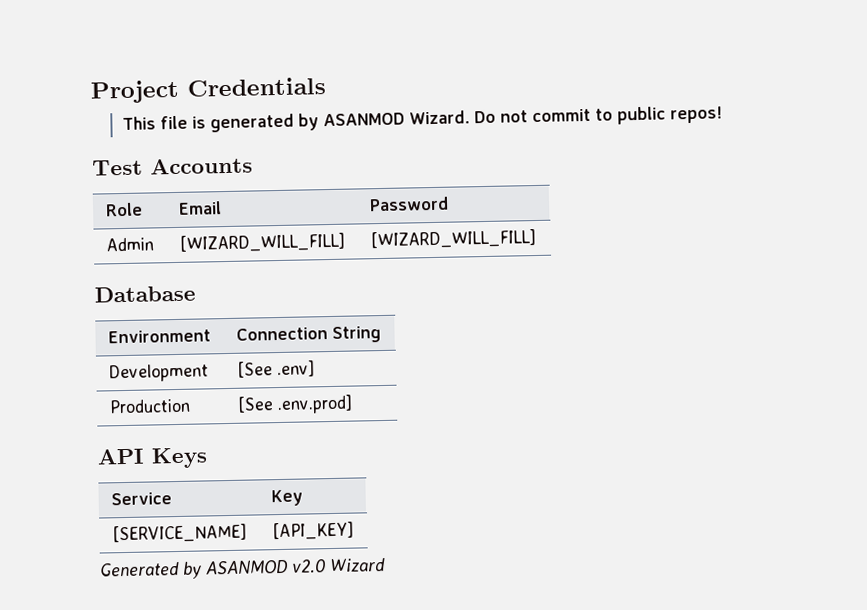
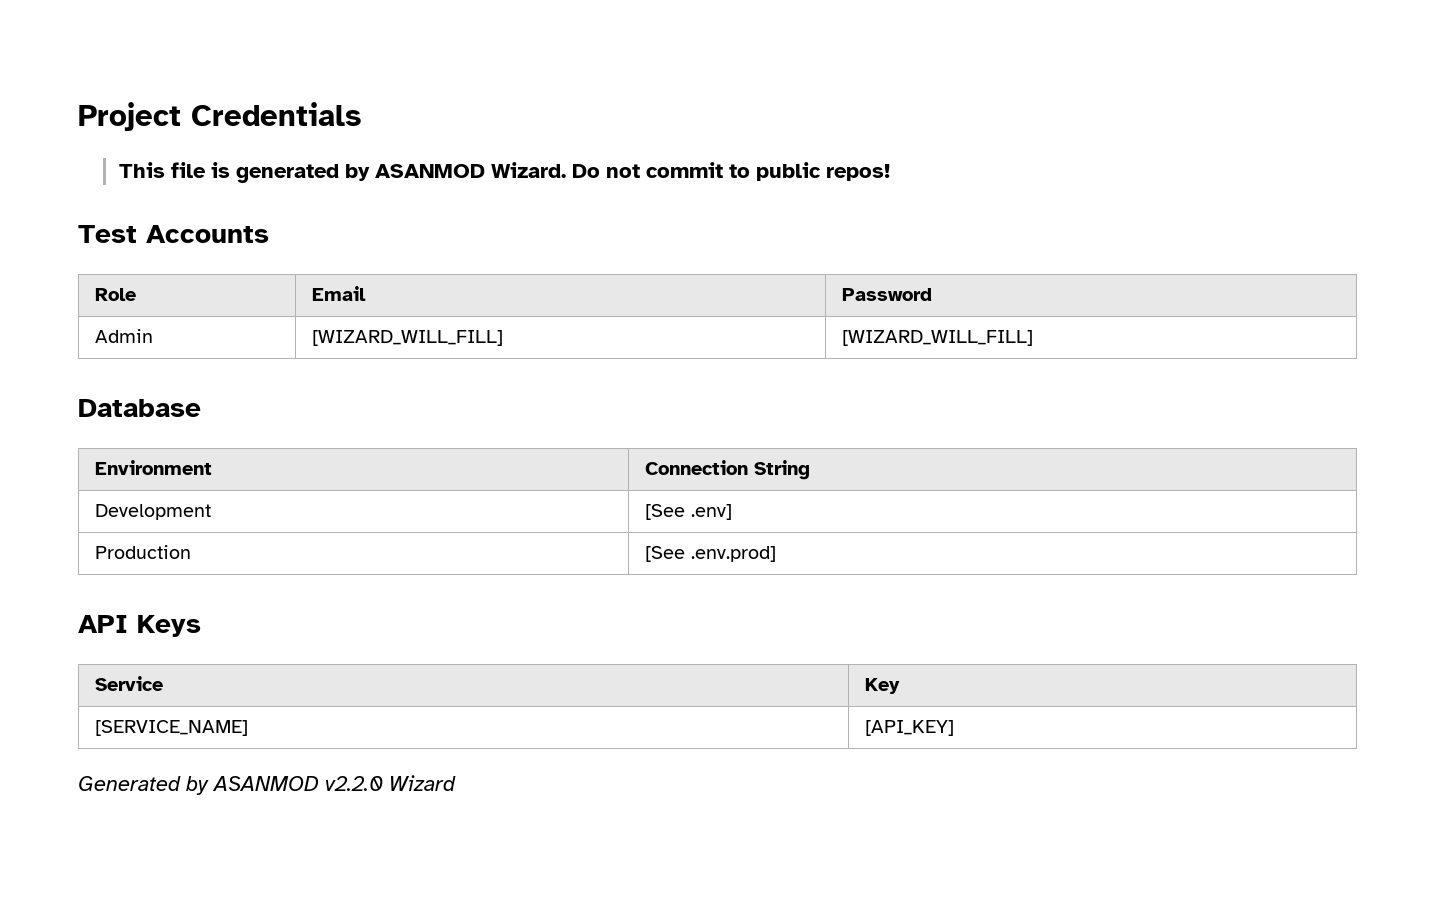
- Generated by ASANMOD v2.0 Wizard
+ Generated by ASANMOD v2.2.0 Wizard

